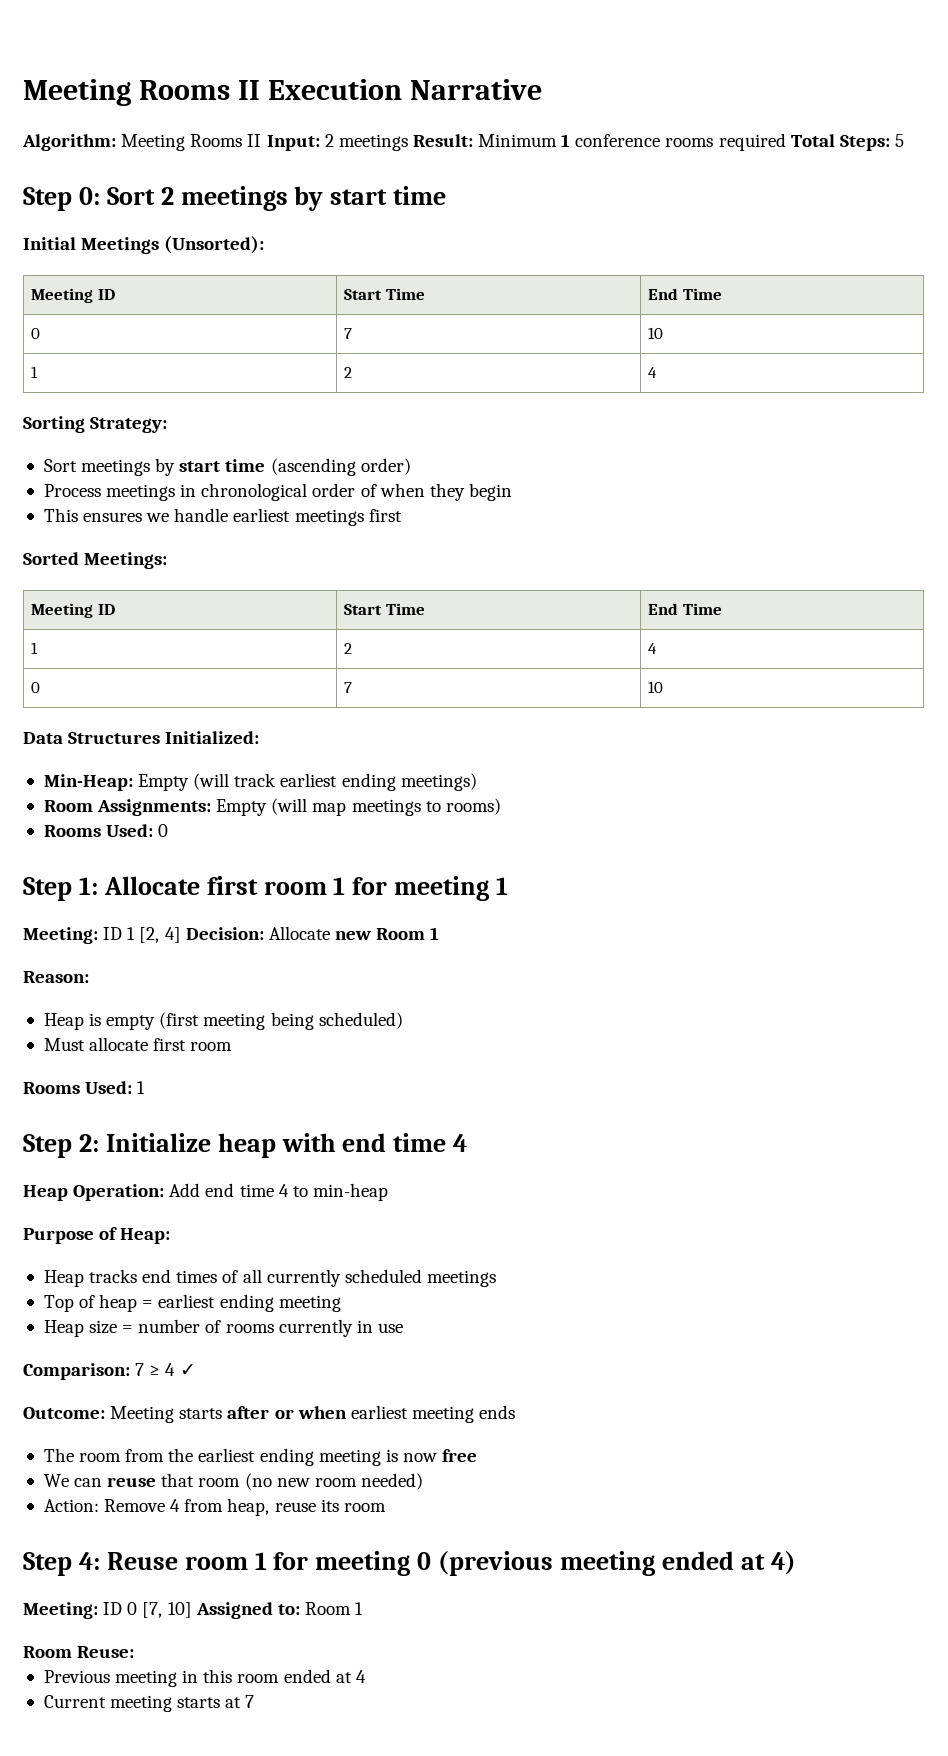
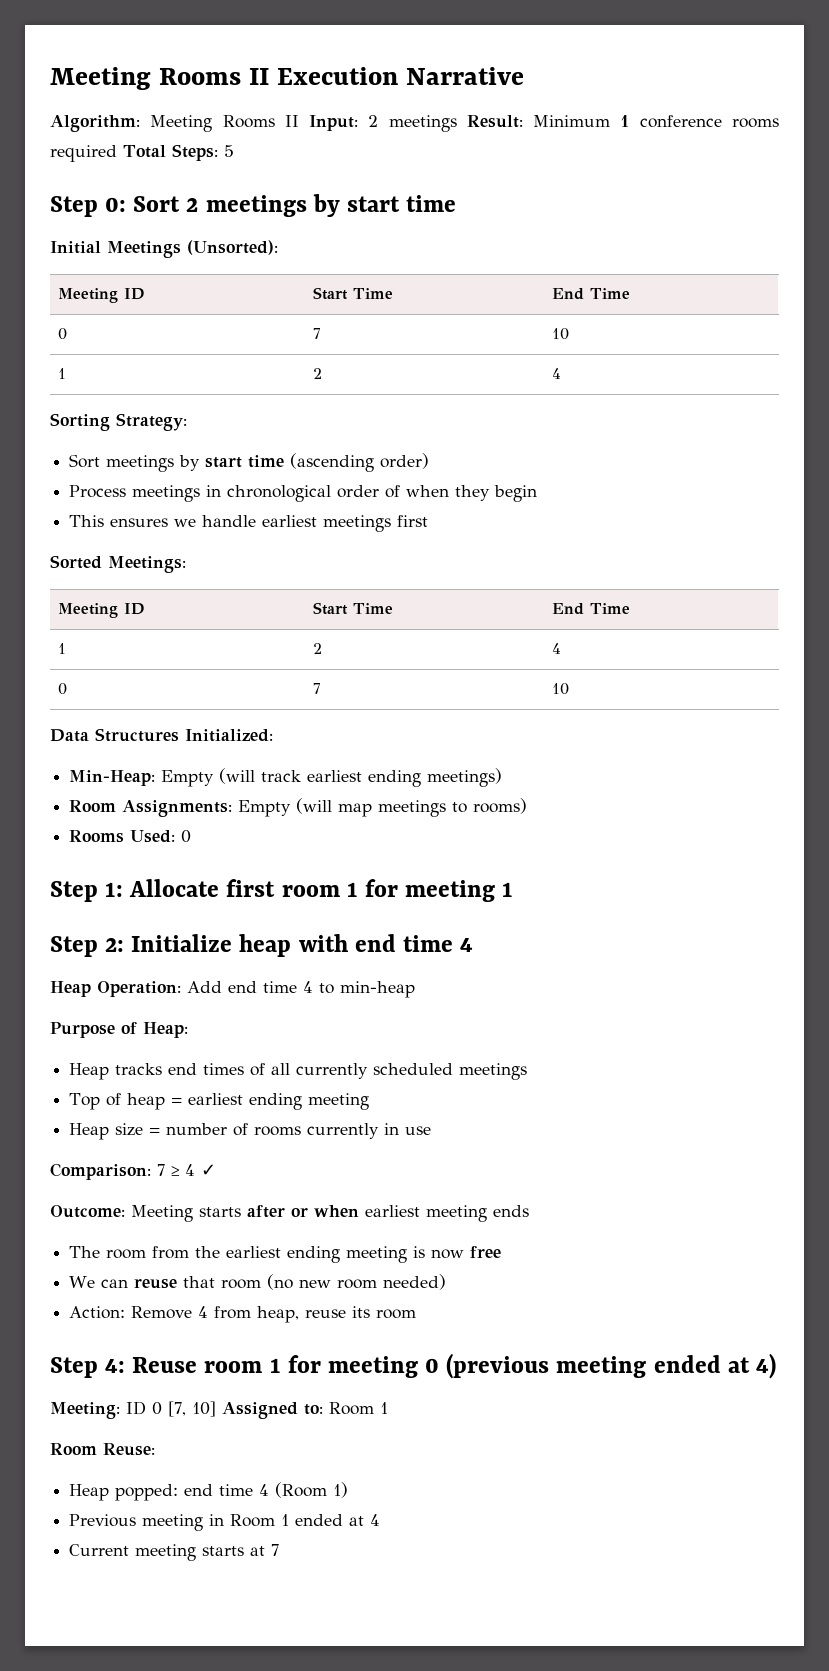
- Meeting: ID 1 [2, 4] Decision: Allocate new Room 1
- Reason:
- Heap is empty (first meeting being scheduled)
- Must allocate first room
- Rooms Used: 1
+ Heap popped: end time 4 (Room 1)
- Previous meeting in this room ended at 4
+ Previous meeting in Room 1 ended at 4

